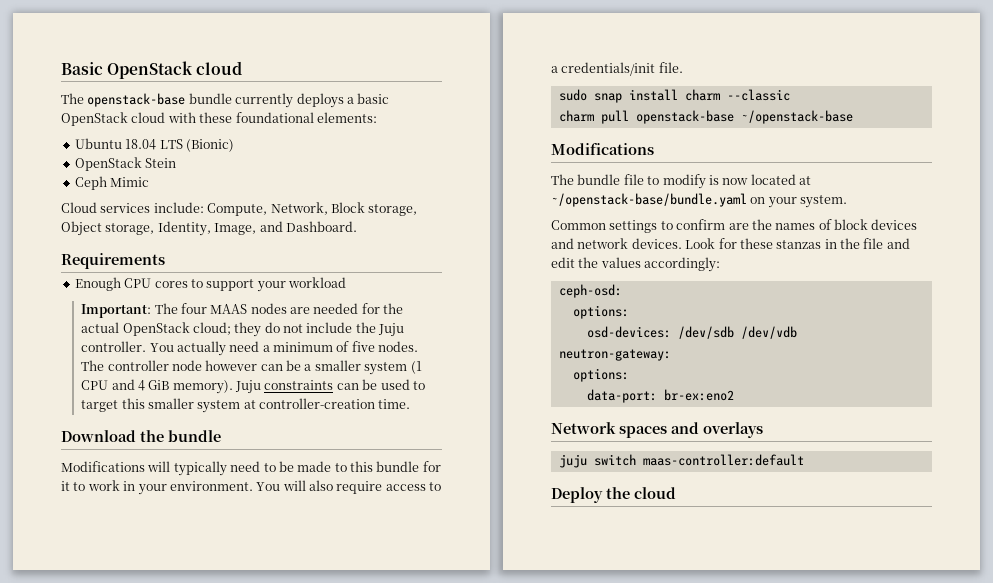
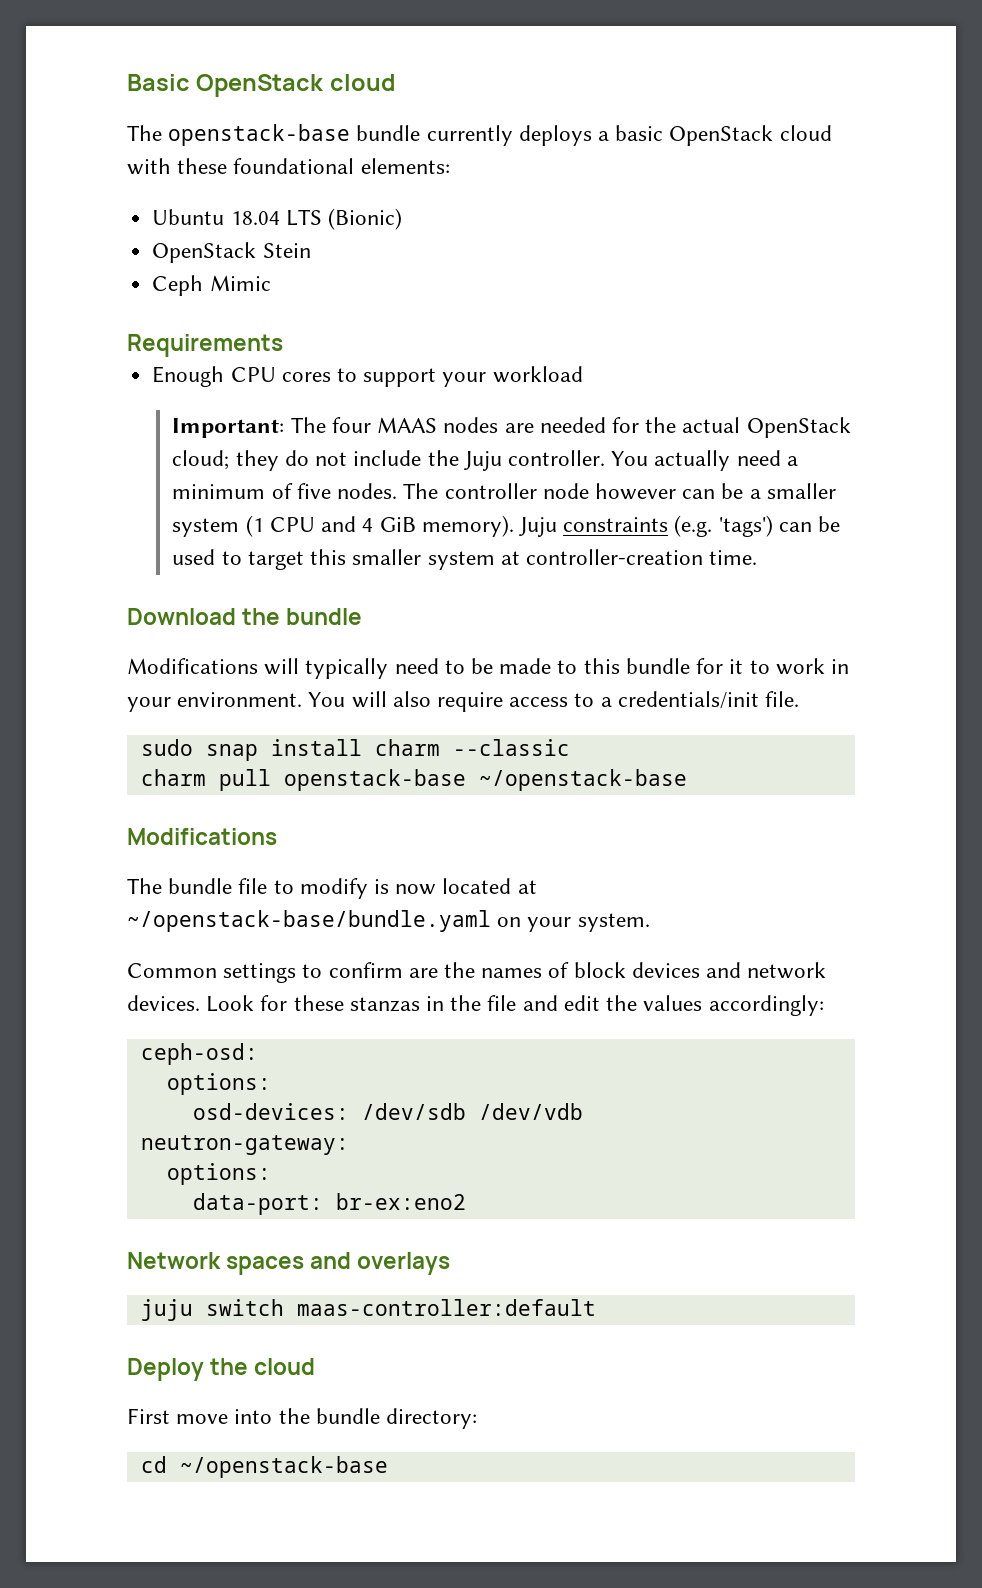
- Cloud services include: Compute, Network, Block storage, Object storage, Identity, Image, and Dashboard.
- Juju constraints can be used to target this smaller system at controller-creation time.
+ Juju constraints (e.g. 'tags') can be used to target this smaller system at controller-creation time.
+ First move into the bundle directory:
+ cd ~/openstack-base

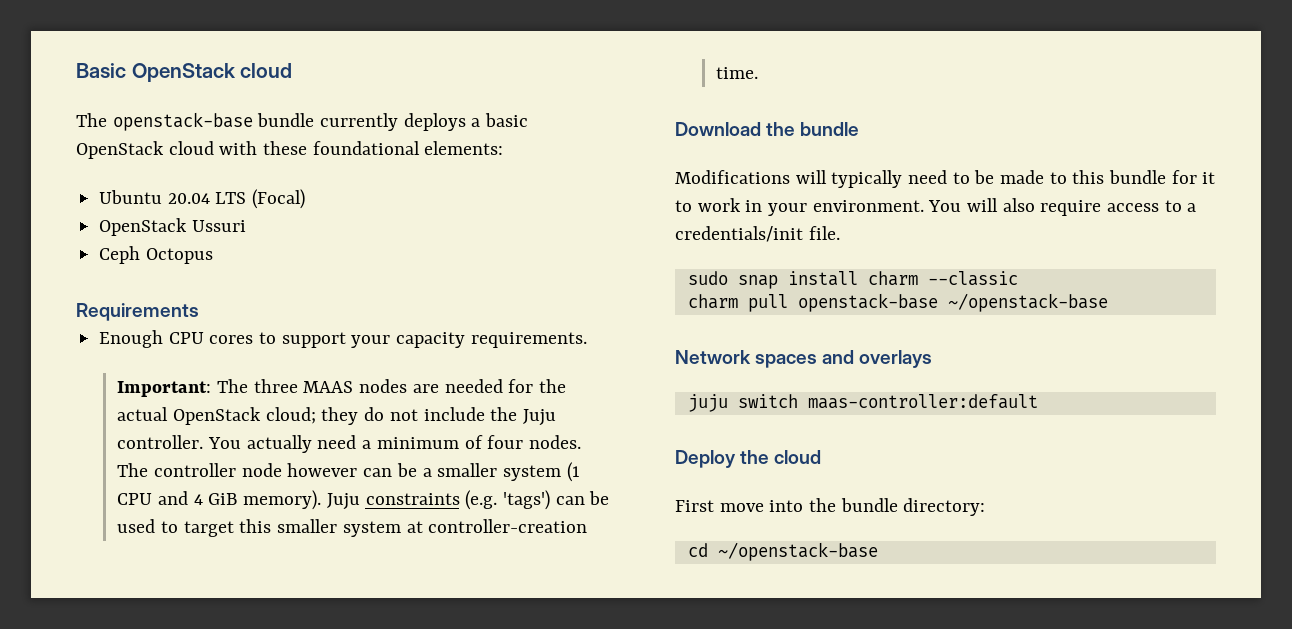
- Ubuntu 18.04 LTS (Bionic)
- OpenStack Stein
+ Ubuntu 20.04 LTS (Focal)
+ OpenStack Ussuri
- Ceph Mimic
+ Ceph Octopus
- Enough CPU cores to support your workload
+ Enough CPU cores to support your capacity requirements.
- Important: The four MAAS nodes are needed for the actual OpenStack cloud; they do not include the Juju controller.
+ Important: The three MAAS nodes are needed for the actual OpenStack cloud; they do not include the Juju controller.
- You actually need a minimum of five nodes.
+ You actually need a minimum of four nodes.
  charm pull openstack-base ~/openstack-base
- Modifications
- The bundle file to modify is now located at ~/openstack-base/bundle.yaml on your system.
- Common settings to confirm are the names of block devices and network devices. Look for these stanzas in the file and edit the values accordingly:
- ceph-osd:
- options:
- osd-devices: /dev/sdb /dev/vdb
- neutron-gateway:
- options:
- data-port: br-ex:eno2

